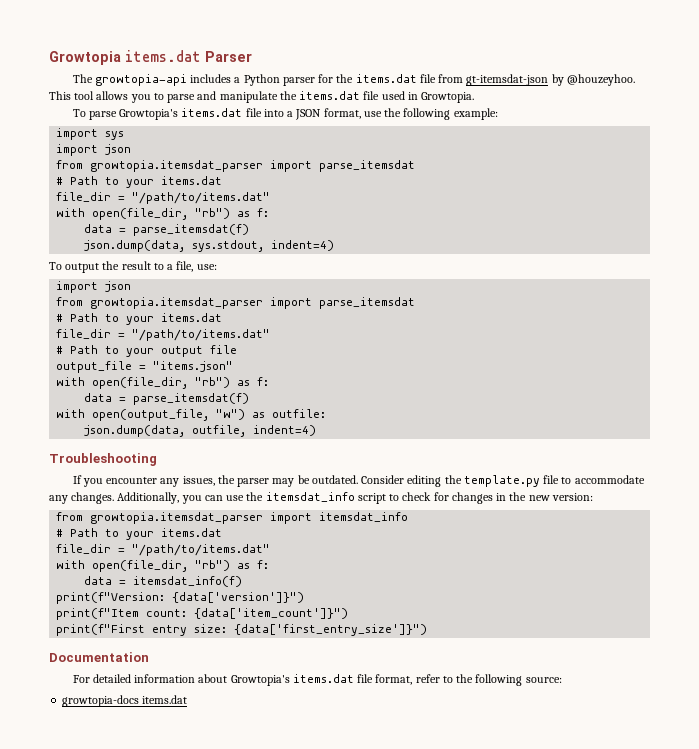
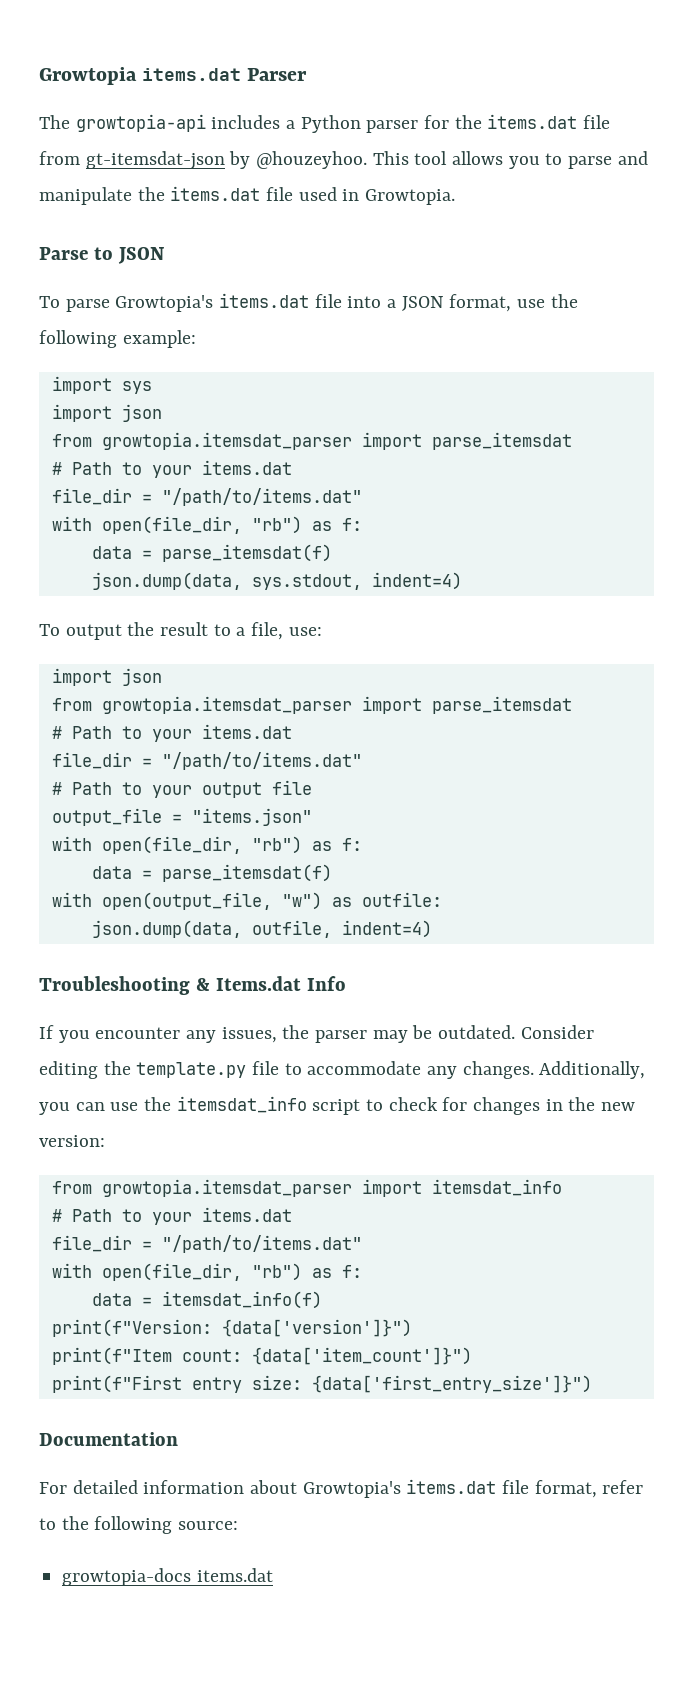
+ Parse to JSON
- Troubleshooting
+ Troubleshooting & Items.dat Info

